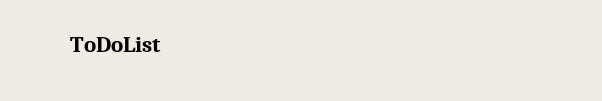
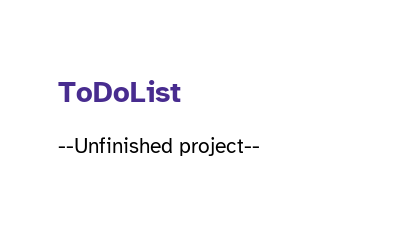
+ --Unfinished project--

